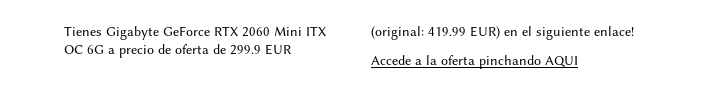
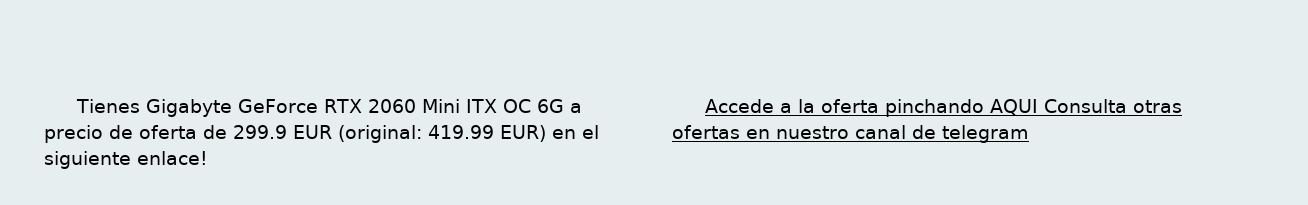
- Accede a la oferta pinchando AQUI
+ Accede a la oferta pinchando AQUI Consulta otras ofertas en nuestro canal de telegram

